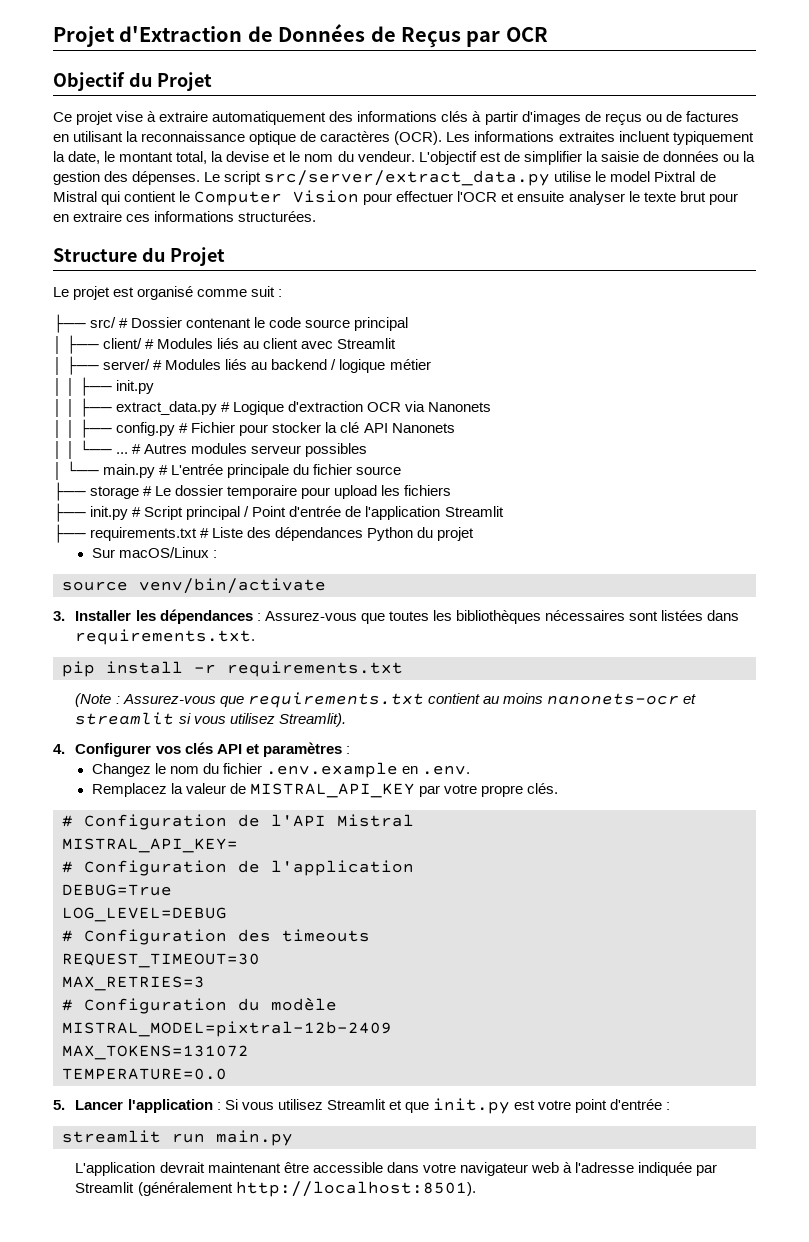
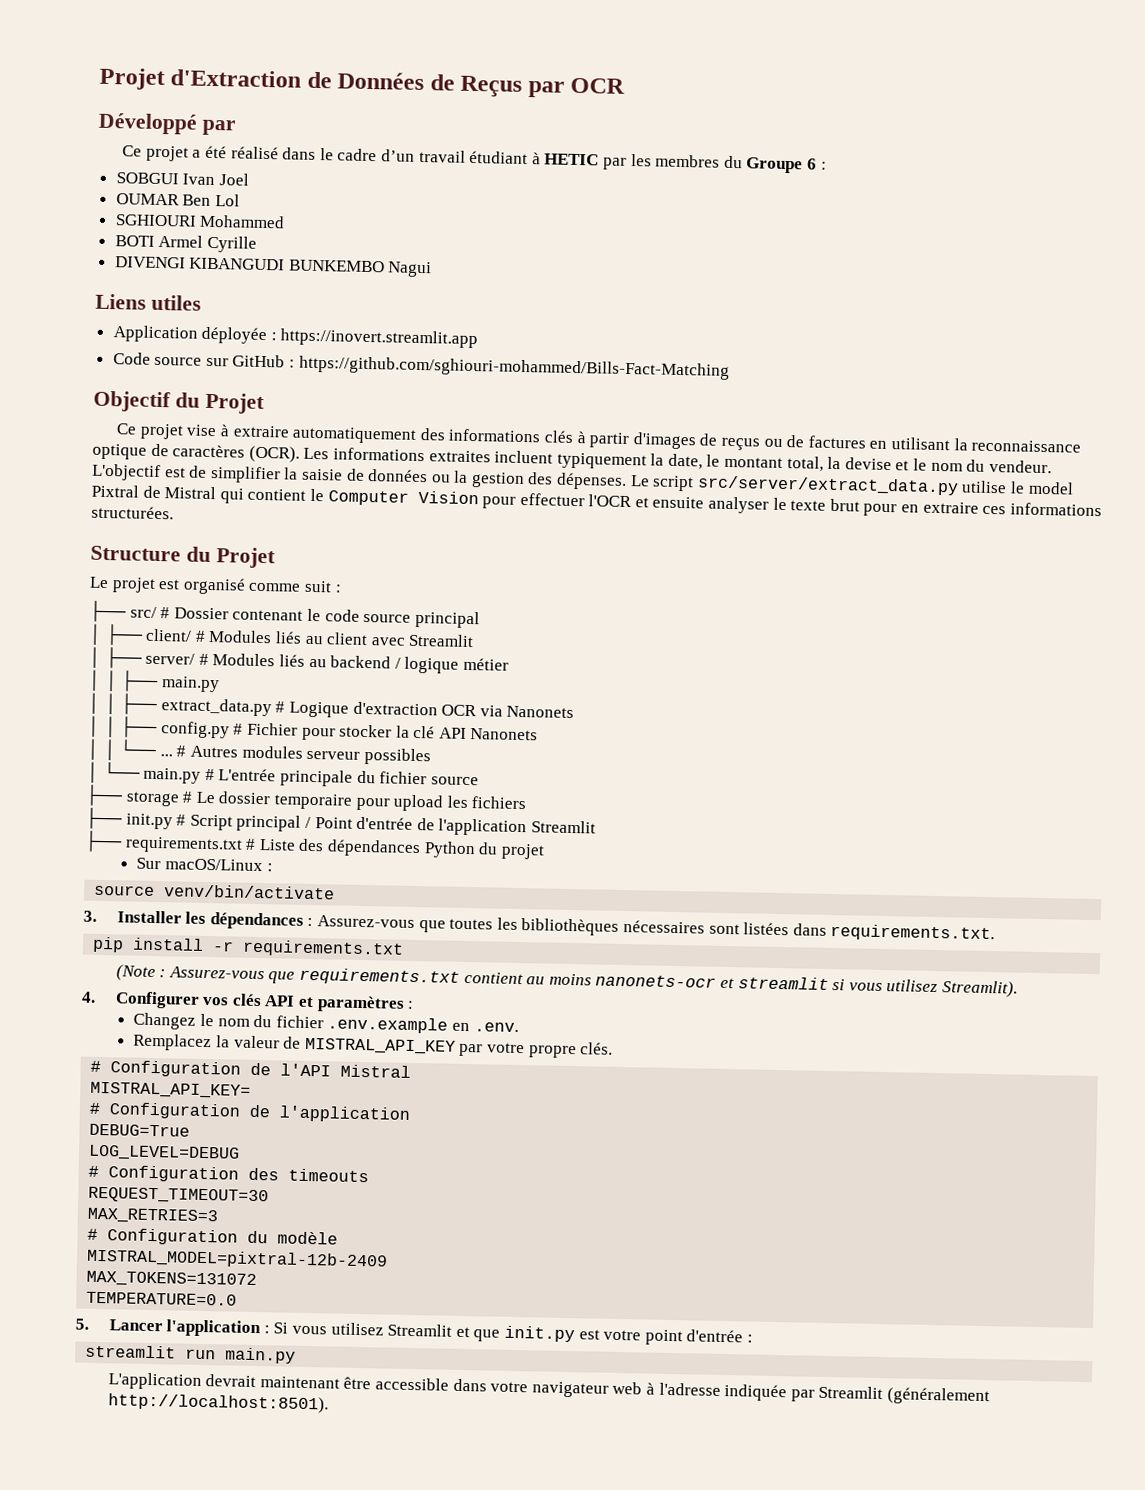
+ Développé par
+ Ce projet a été réalisé dans le cadre d’un travail étudiant à HETIC par les membres du Groupe 6 :
+ SOBGUI Ivan Joel
+ OUMAR Ben Lol
+ SGHIOURI Mohammed
+ BOTI Armel Cyrille
+ DIVENGI KIBANGUDI BUNKEMBO Nagui
+ Liens utiles
+ Application déployée : https://inovert.streamlit.app
+ Code source sur GitHub : https://github.com/sghiouri-mohammed/Bills-Fact-Matching
- │ │ ├── init.py
+ │ │ ├── main.py

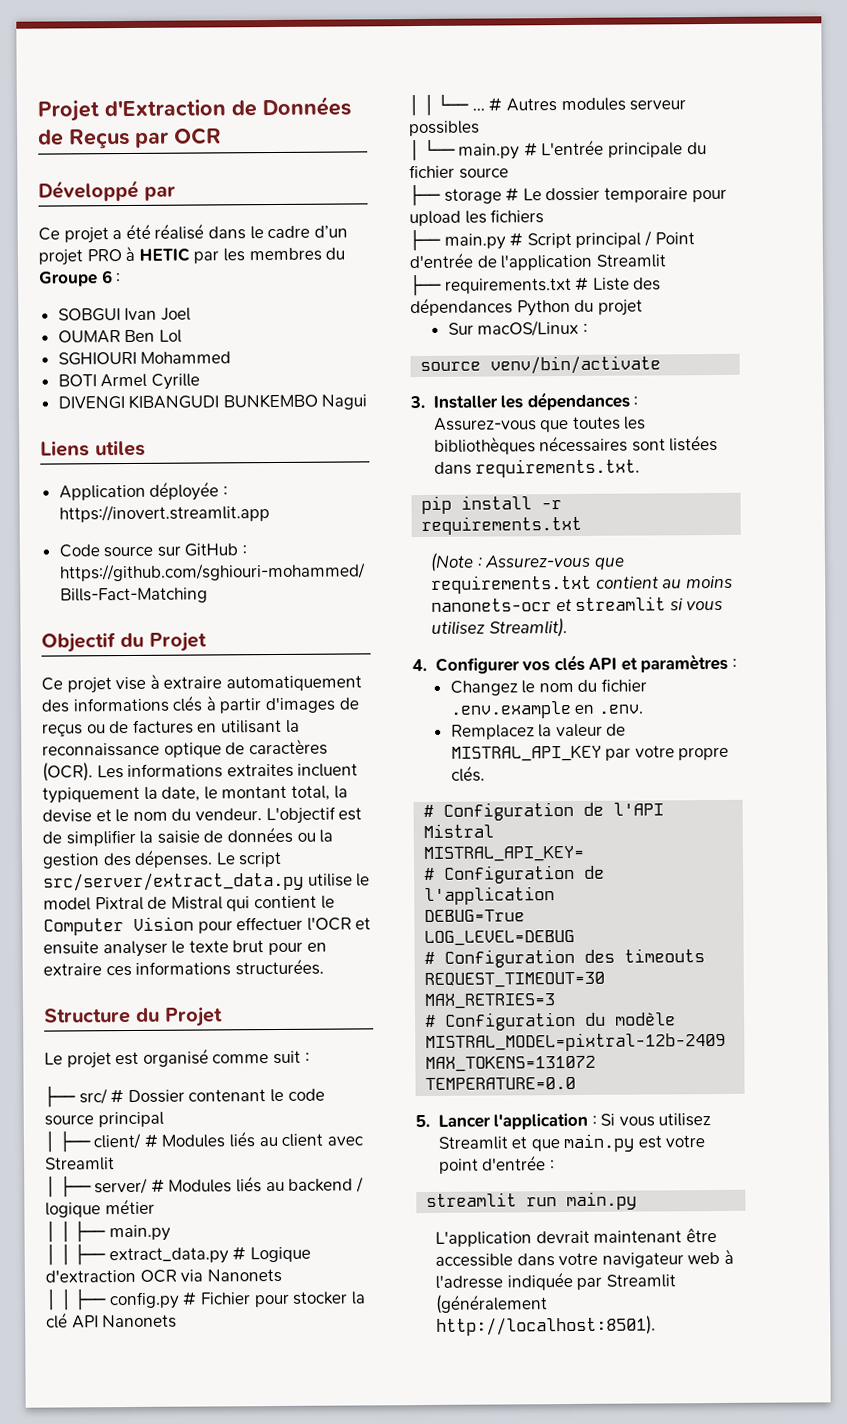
- Ce projet a été réalisé dans le cadre d’un travail étudiant à HETIC par les membres du Groupe 6 :
+ Ce projet a été réalisé dans le cadre d’un projet PRO à HETIC par les membres du Groupe 6 :
- ├── init.py # Script principal / Point d'entrée de l'application Streamlit
+ ├── main.py # Script principal / Point d'entrée de l'application Streamlit
- 5. Lancer l'application : Si vous utilisez Streamlit et que init.py est votre point d'entrée :
+ 5. Lancer l'application : Si vous utilisez Streamlit et que main.py est votre point d'entrée :

